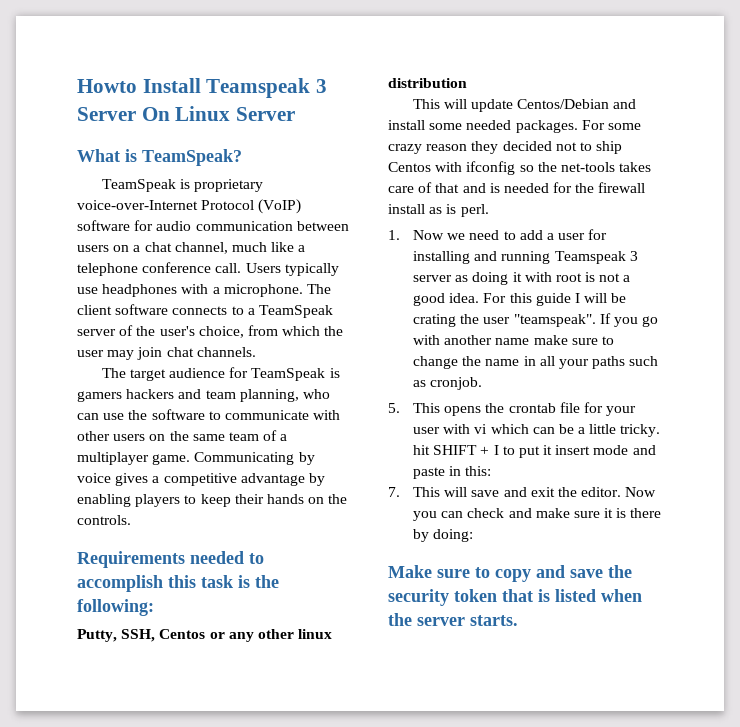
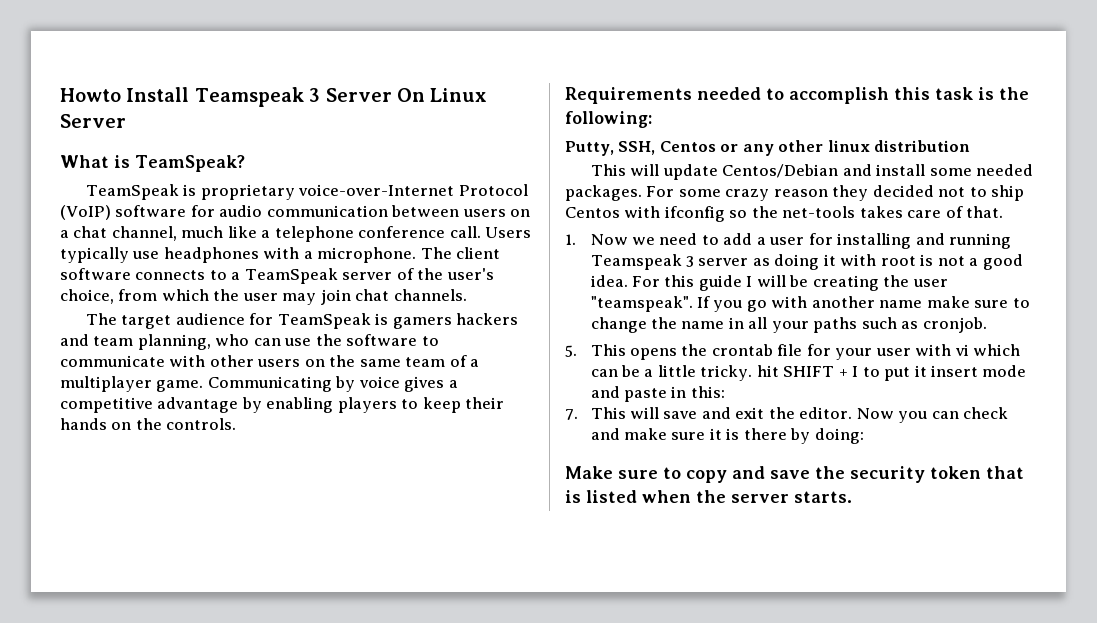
- For some crazy reason they decided not to ship Centos with ifconfig so the net-tools takes care of that and is needed for the firewall install as is perl.
+ For some crazy reason they decided not to ship Centos with ifconfig so the net-tools takes care of that.
- For this guide I will be crating the user "teamspeak".
+ For this guide I will be creating the user "teamspeak".

